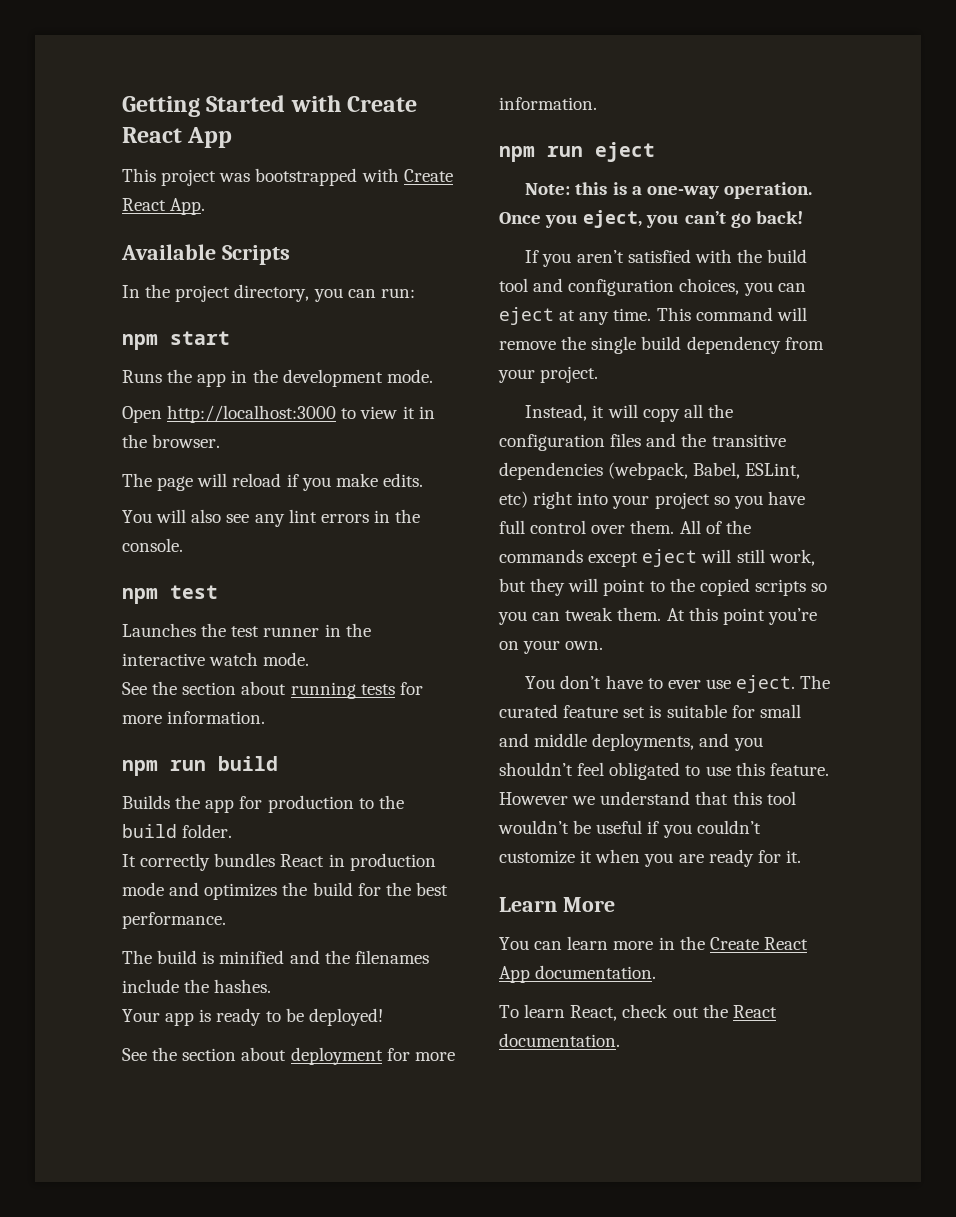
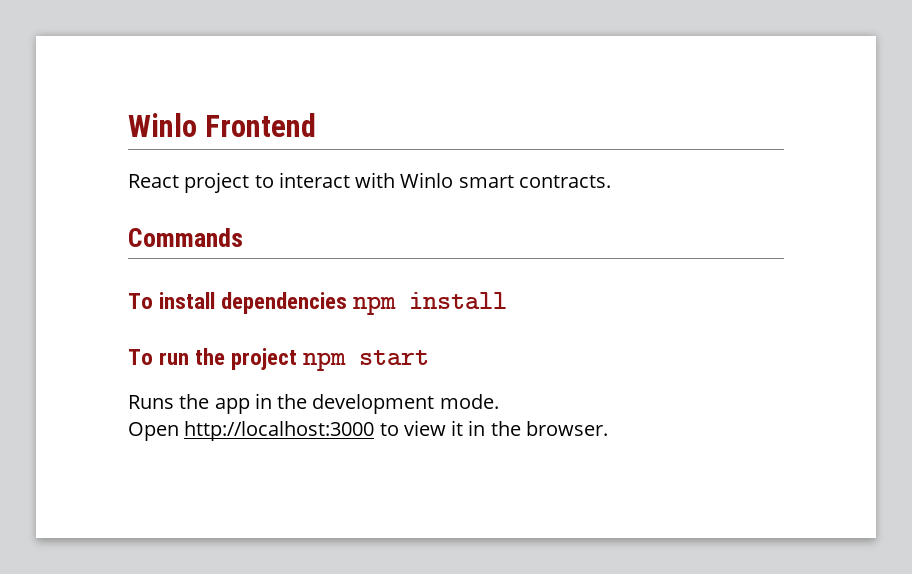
- Getting Started with Create React App
- This project was bootstrapped with Create React App.
- Available Scripts
- In the project directory, you can run:
- npm start
+ Winlo Frontend
+ React project to interact with Winlo smart contracts.
+ Commands
+ To install dependencies npm install
+ To run the project npm start
- The page will reload if you make edits.
- You will also see any lint errors in the console.
- npm test
- Launches the test runner in the interactive watch mode.
- See the section about running tests for more information.
- npm run build
- Builds the app for production to the build folder.
- It correctly bundles React in production mode and optimizes the build for the best performance.
- The build is minified and the filenames include the hashes.
- Your app is ready to be deployed!
- See the section about deployment for more information.
- npm run eject
- Note: this is a one-way operation. Once you eject, you can’t go back!
- If you aren’t satisfied with the build tool and configuration choices, you can eject at any time. This command will remove the single build dependency from your project.
- Instead, it will copy all the configuration files and the transitive dependencies (webpack, Babel, ESLint, etc) right into your project so you have full control over them. All of the commands except eject will still work, but they will point to the copied scripts so you can tweak them. At this point you’re on your own.
- You don’t have to ever use eject. The curated feature set is suitable for small and middle deployments, and you shouldn’t feel obligated to use this feature. However we understand that this tool wouldn’t be useful if you couldn’t customize it when you are ready for it.
- Learn More
- You can learn more in the Create React App documentation.
- To learn React, check out the React documentation.

